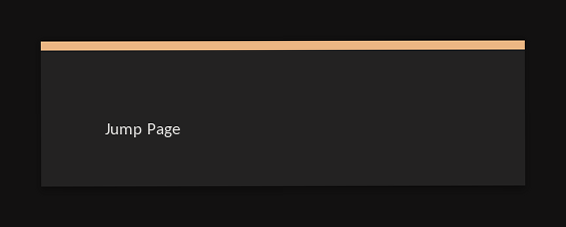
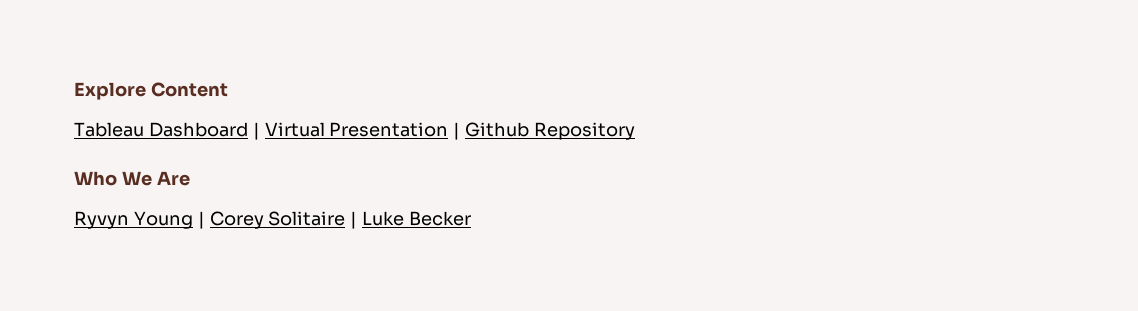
- Jump Page
+ Explore Content
+ Tableau Dashboard | Virtual Presentation | Github Repository
+ Who We Are
+ Ryvyn Young | Corey Solitaire | Luke Becker

